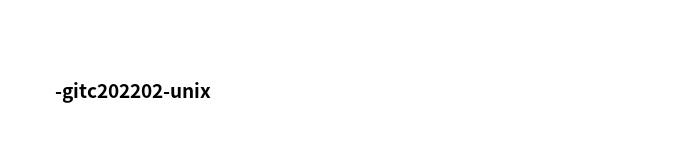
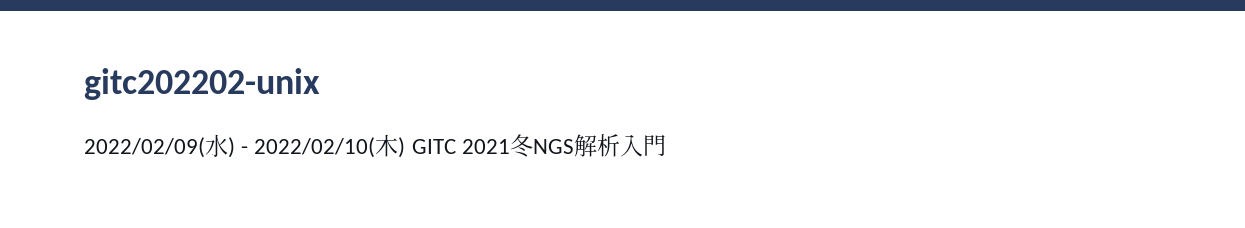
- -gitc202202-unix
+ gitc202202-unix
+ 2022/02/09(水) - 2022/02/10(木) GITC 2021冬NGS解析入門

